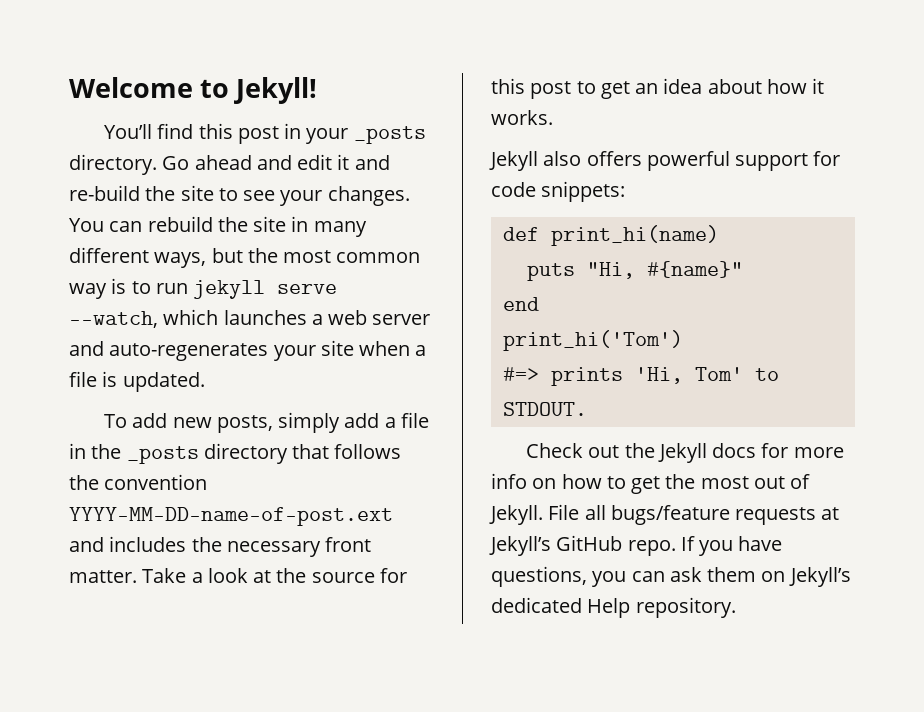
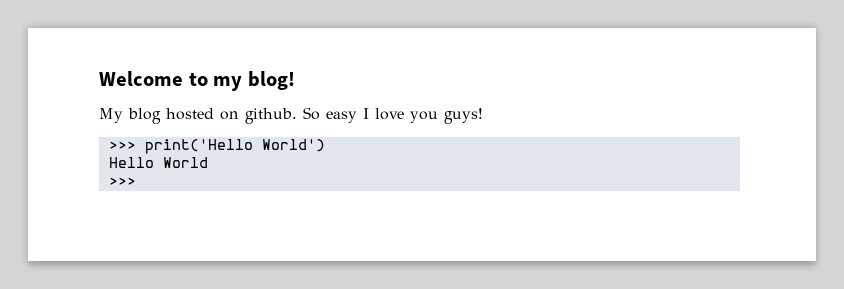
- Welcome to Jekyll!
- You’ll find this post in your _posts directory. Go ahead and edit it and re-build the site to see your changes. You can rebuild the site in many different ways, but the most common way is to run jekyll serve --watch, which launches a web server and auto-regenerates your site when a file is updated.
- To add new posts, simply add a file in the _posts directory that follows the convention YYYY-MM-DD-name-of-post.ext and includes the necessary front matter. Take a look at the source for this post to get an idea about how it works.
- Jekyll also offers powerful support for code snippets:
- def print_hi(name)
- puts "Hi, #{name}"
- end
- print_hi('Tom')
- #=> prints 'Hi, Tom' to STDOUT.
- Check out the Jekyll docs for more info on how to get the most out of Jekyll. File all bugs/feature requests at Jekyll’s GitHub repo. If you have questions, you can ask them on Jekyll’s dedicated Help repository.
+ Welcome to my blog!
+ My blog hosted on github. So easy I love you guys!
+ >>> print('Hello World')
+ Hello World
+ >>>

